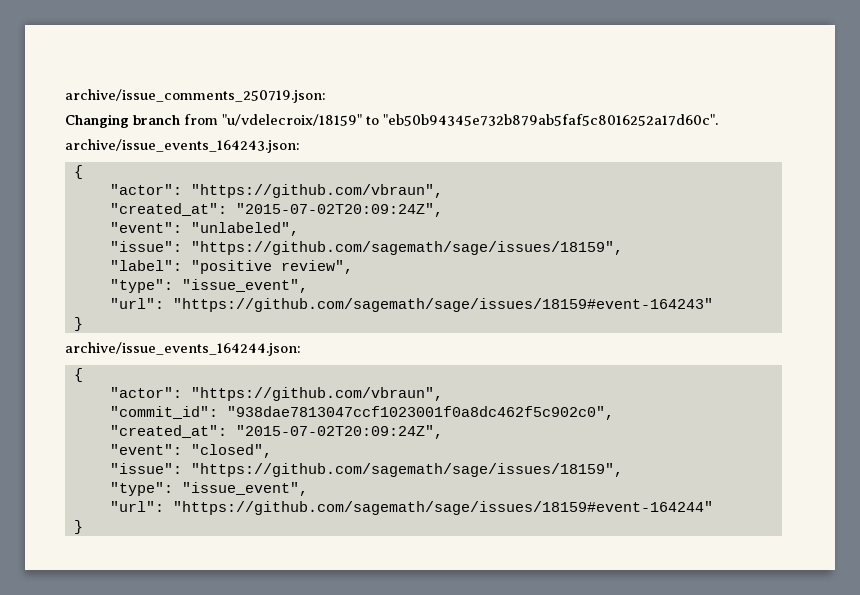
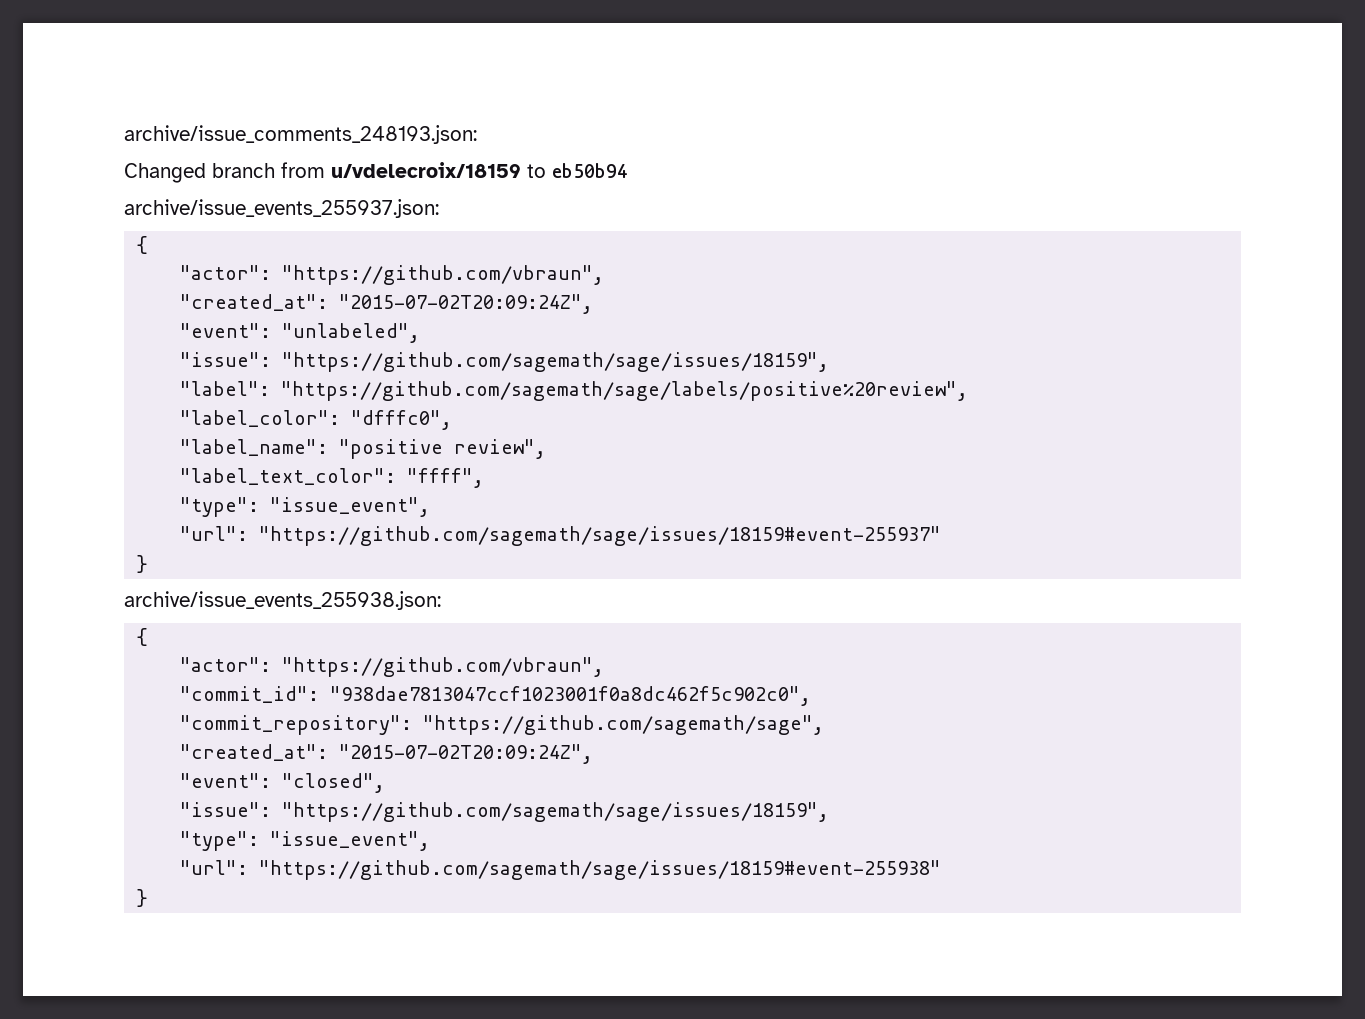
- archive/issue_comments_250719.json:
- Changing branch from "u/vdelecroix/18159" to "eb50b94345e732b879ab5faf5c8016252a17d60c".
- archive/issue_events_164243.json:
+ archive/issue_comments_248193.json:
+ Changed branch from u/vdelecroix/18159 to eb50b94
+ archive/issue_events_255937.json:
- "label": "positive review",
+ "label": "https://github.com/sagemath/sage/labels/positive%20review",
+ "label_color": "dfffc0",
+ "label_name": "positive review",
+ "label_text_color": "ffff",
  "type": "issue_event",
- "url": "https://github.com/sagemath/sage/issues/18159#event-164243"
+ "url": "https://github.com/sagemath/sage/issues/18159#event-255937"
- archive/issue_events_164244.json:
+ archive/issue_events_255938.json:
+ "commit_repository": "https://github.com/sagemath/sage",
- "url": "https://github.com/sagemath/sage/issues/18159#event-164244"
+ "url": "https://github.com/sagemath/sage/issues/18159#event-255938"

